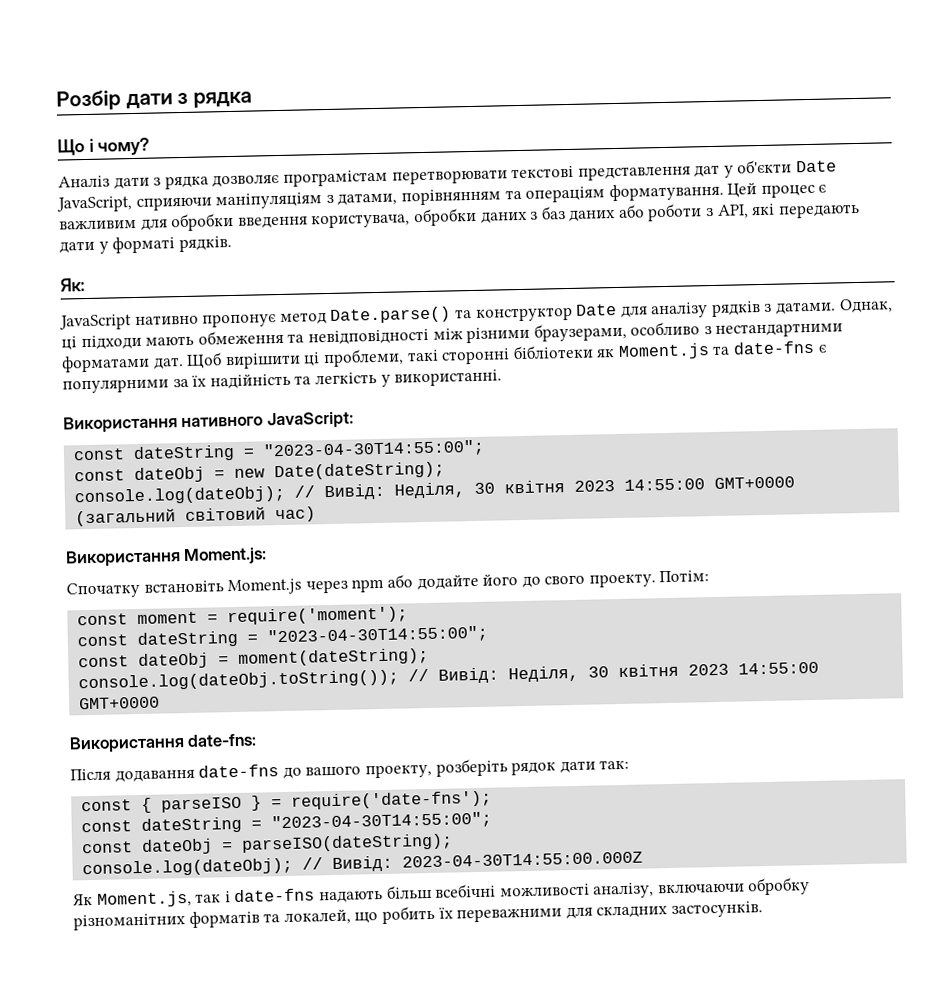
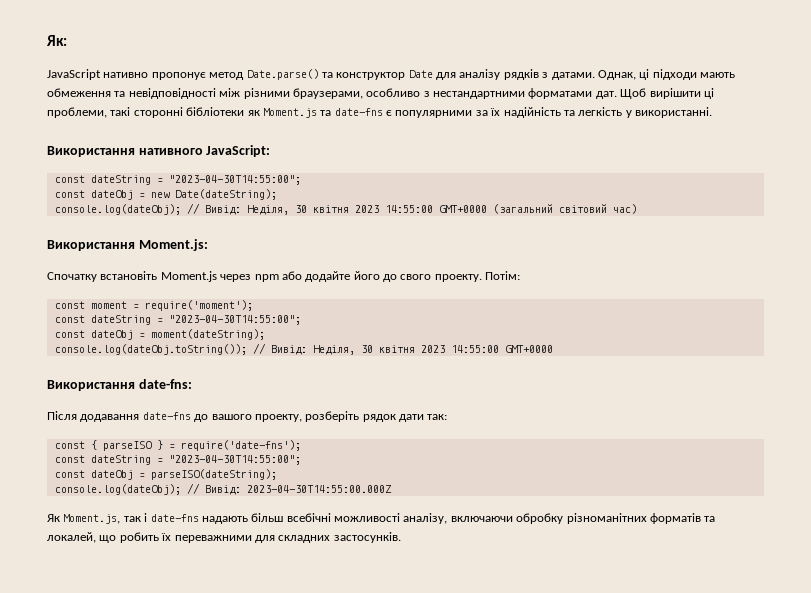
- Розбір дати з рядка
- Що і чому?
- Аналіз дати з рядка дозволяє програмістам перетворювати текстові представлення дат у об'єкти Date JavaScript, сприяючи маніпуляціям з датами, порівнянням та операціям форматування. Цей процес є важливим для обробки введення користувача, обробки даних з баз даних або роботи з API, які передають дати у форматі рядків.

